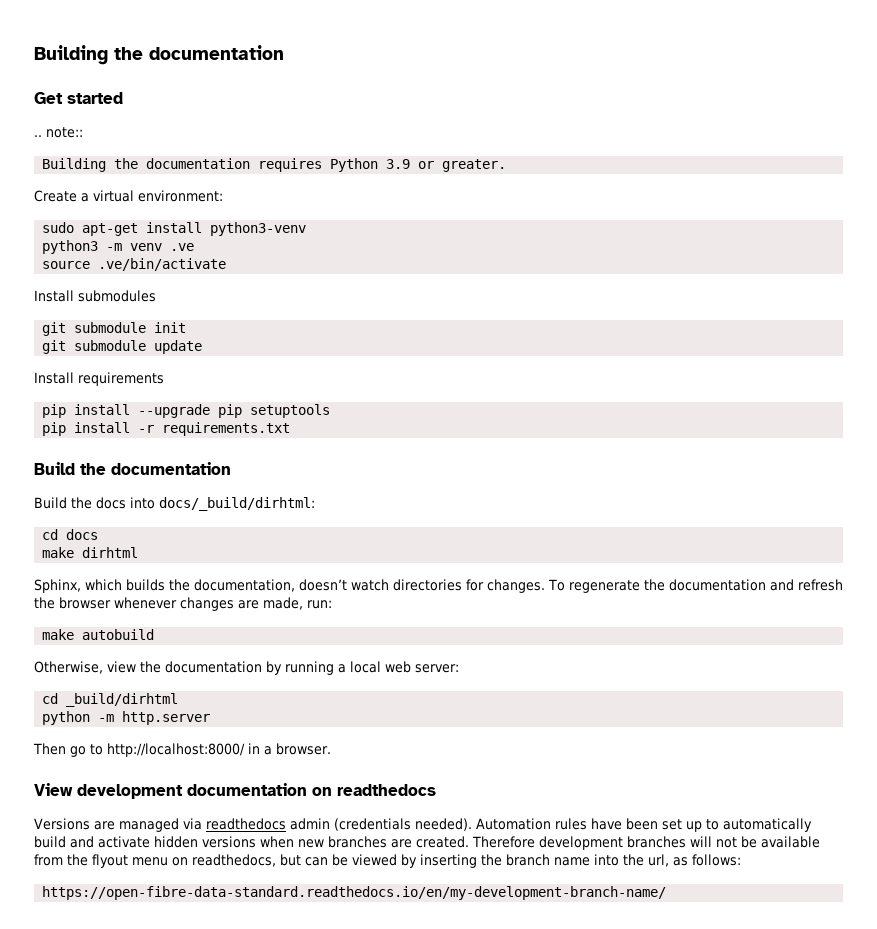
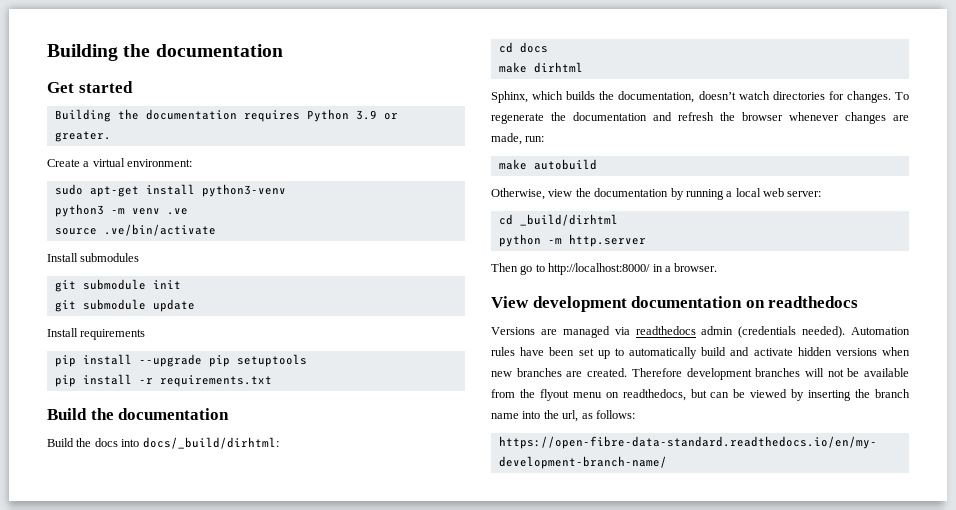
- .. note::

